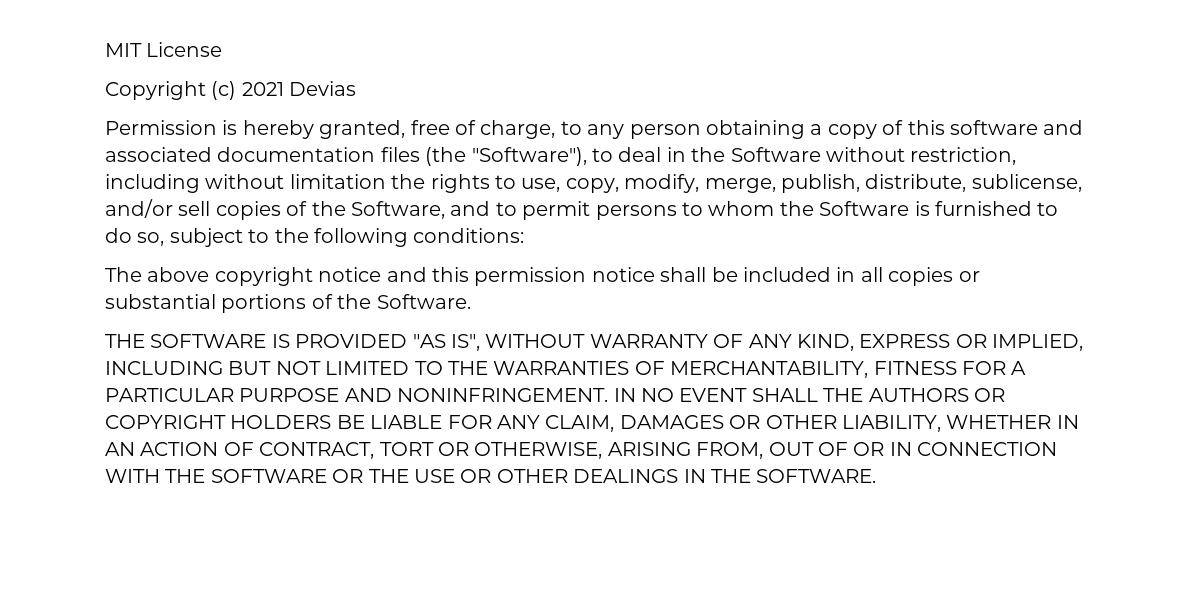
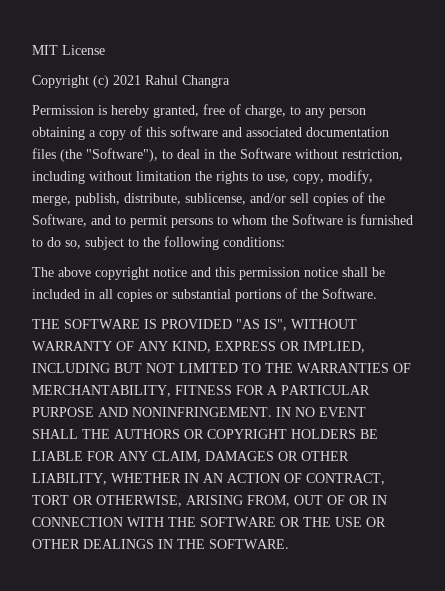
- Copyright (c) 2021 Devias
+ Copyright (c) 2021 Rahul Changra

